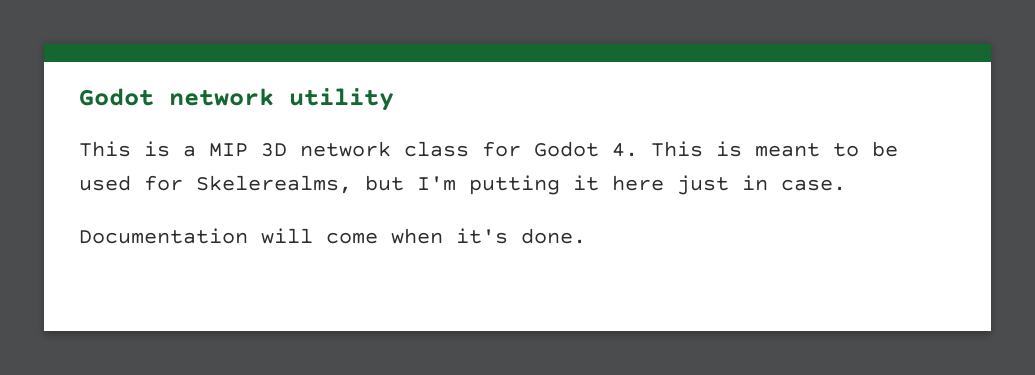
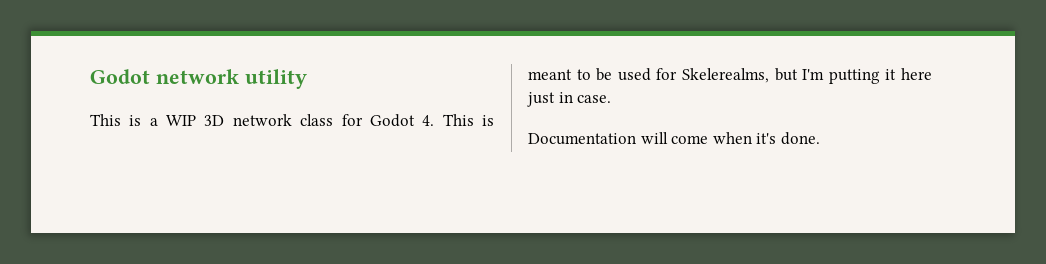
- This is a MIP 3D network class for Godot 4. This is meant to be used for Skelerealms, but I'm putting it here just in case.
+ This is a WIP 3D network class for Godot 4. This is meant to be used for Skelerealms, but I'm putting it here just in case.

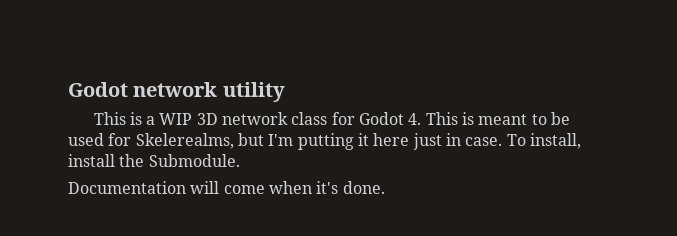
+ To install, install the Submodule.

